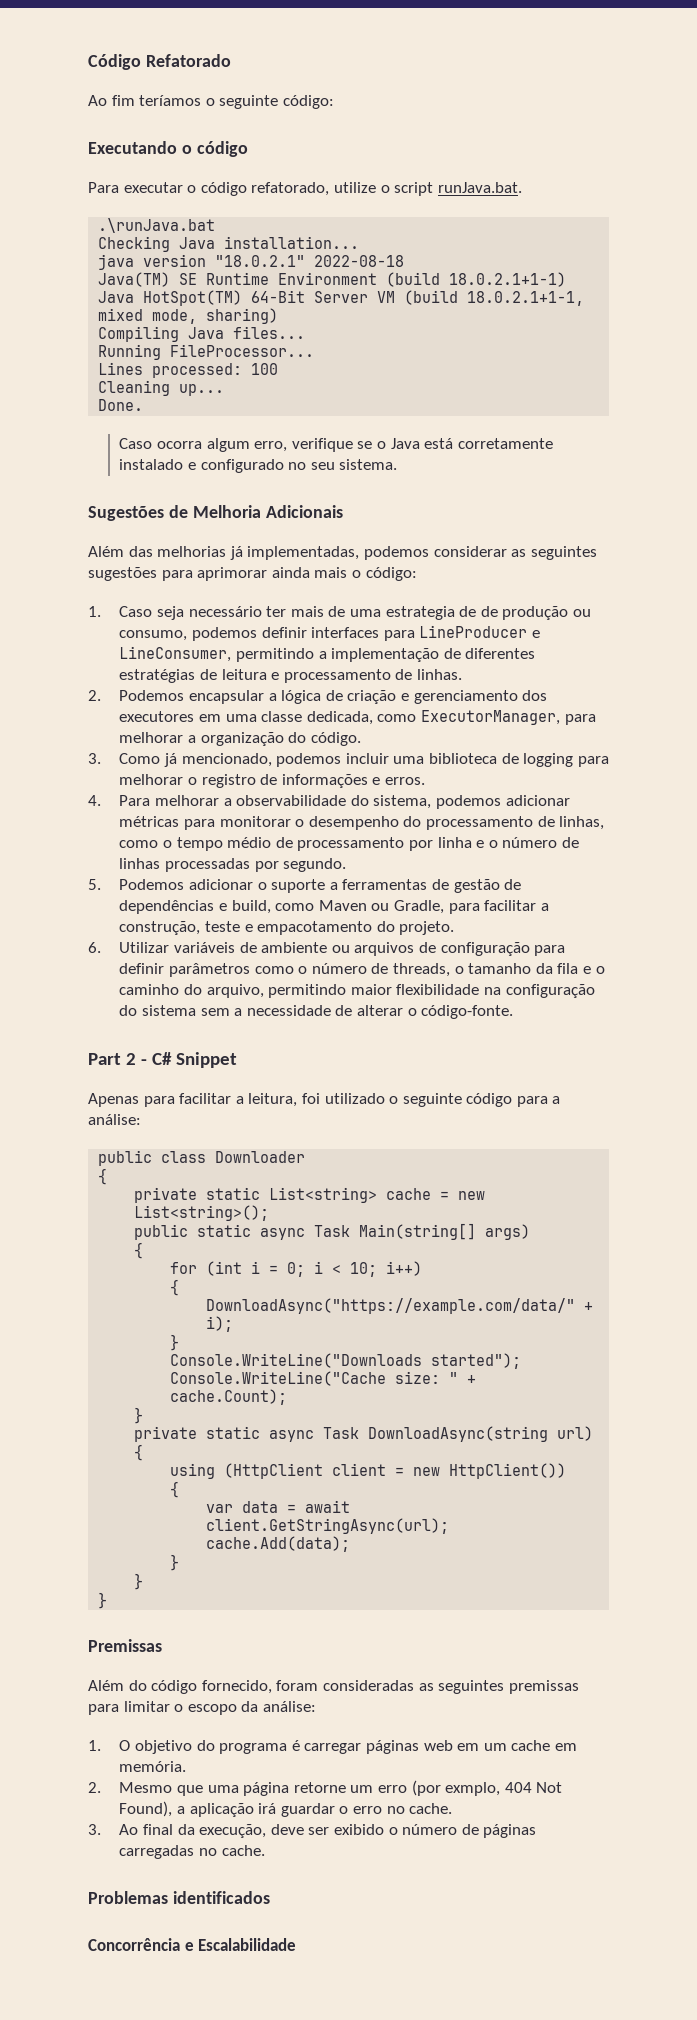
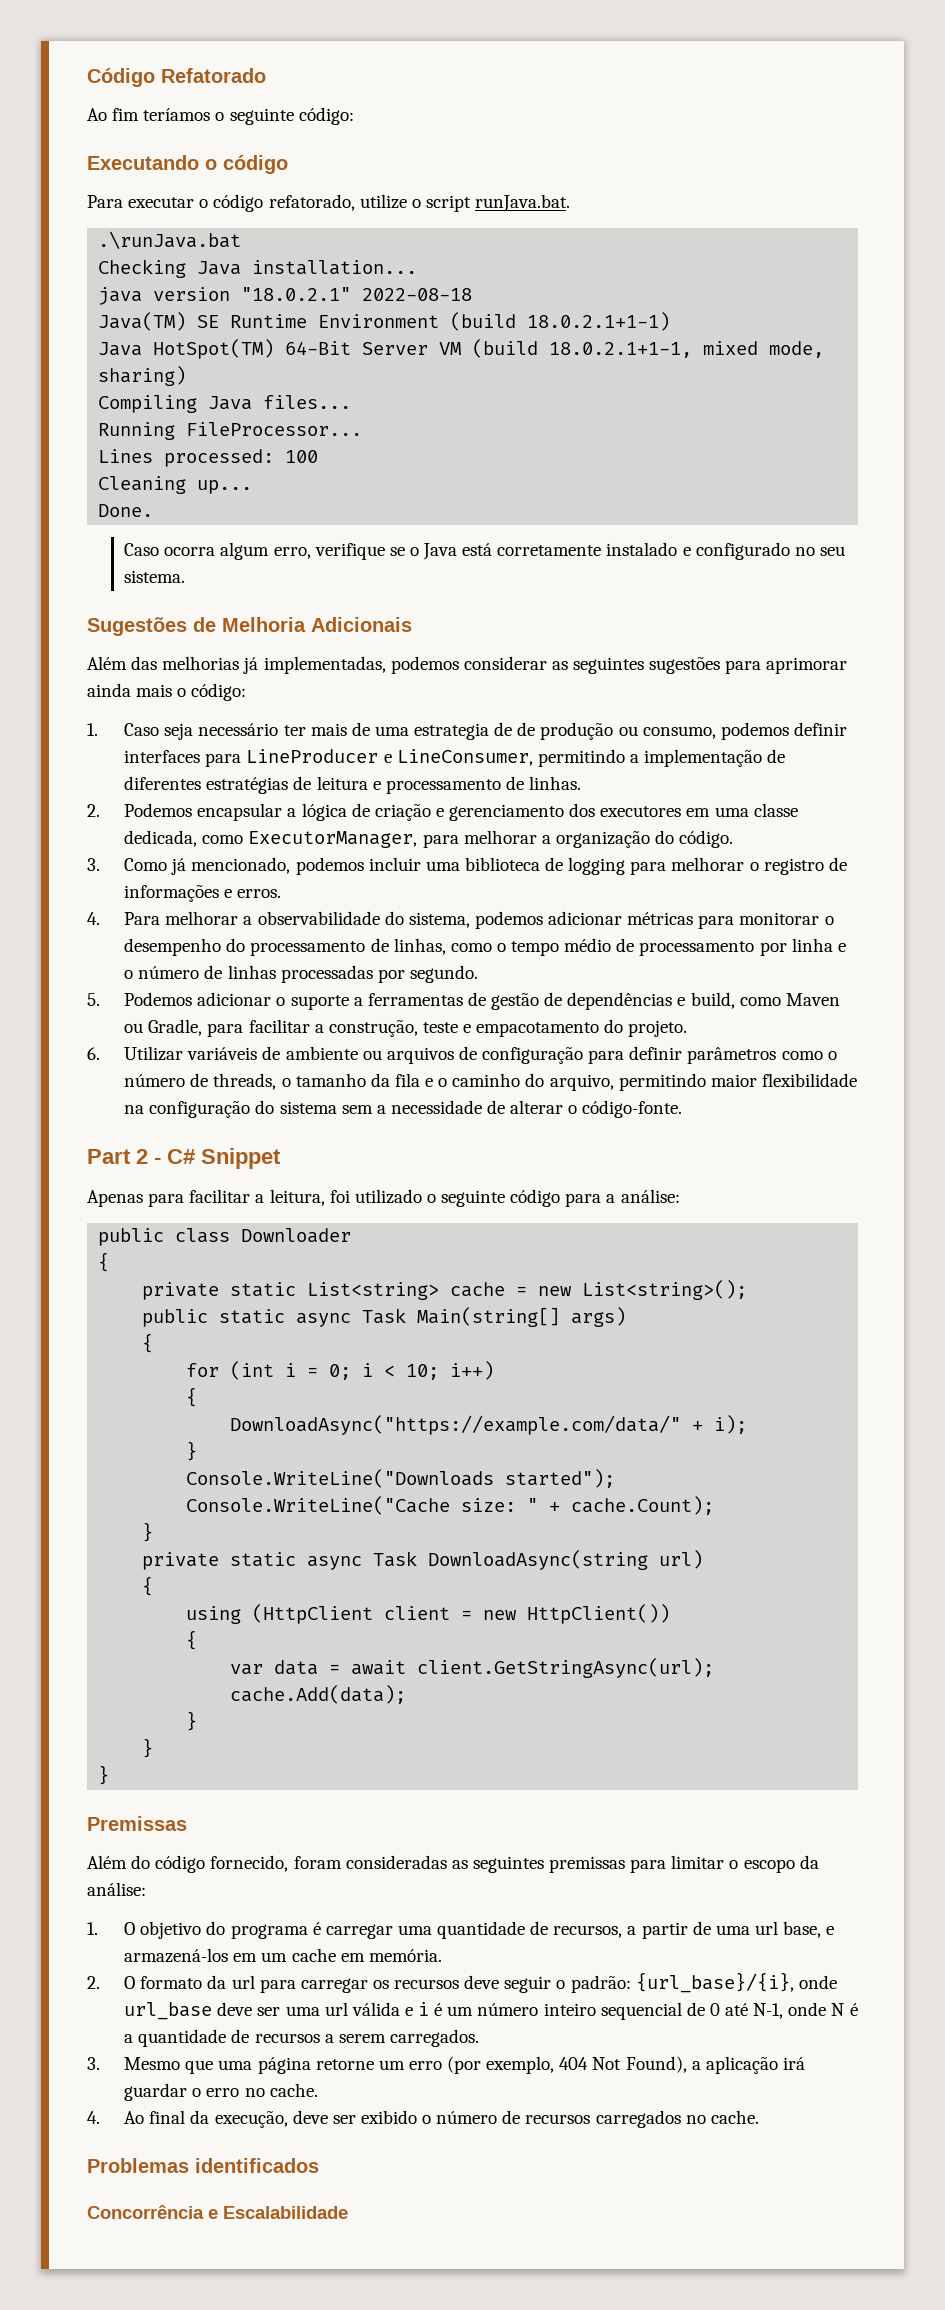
- 1. O objetivo do programa é carregar páginas web em um cache em memória.
+ 1. O objetivo do programa é carregar uma quantidade de recursos, a partir de uma url base, e armazená-los em um cache em memória.
- 2. Mesmo que uma página retorne um erro (por exmplo, 404 Not Found), a aplicação irá guardar o erro no cache.
+ 2. O formato da url para carregar os recursos deve seguir o padrão: {url_base}/{i}, onde url_base deve ser uma url válida e i é um número inteiro sequencial de 0 até N-1, onde N é a quantidade de recursos a serem carregados.
+ 3. Mesmo que uma página retorne um erro (por exemplo, 404 Not Found), a aplicação irá guardar o erro no cache.
- 3. Ao final da execução, deve ser exibido o número de páginas carregadas no cache.
+ 4. Ao final da execução, deve ser exibido o número de recursos carregados no cache.

